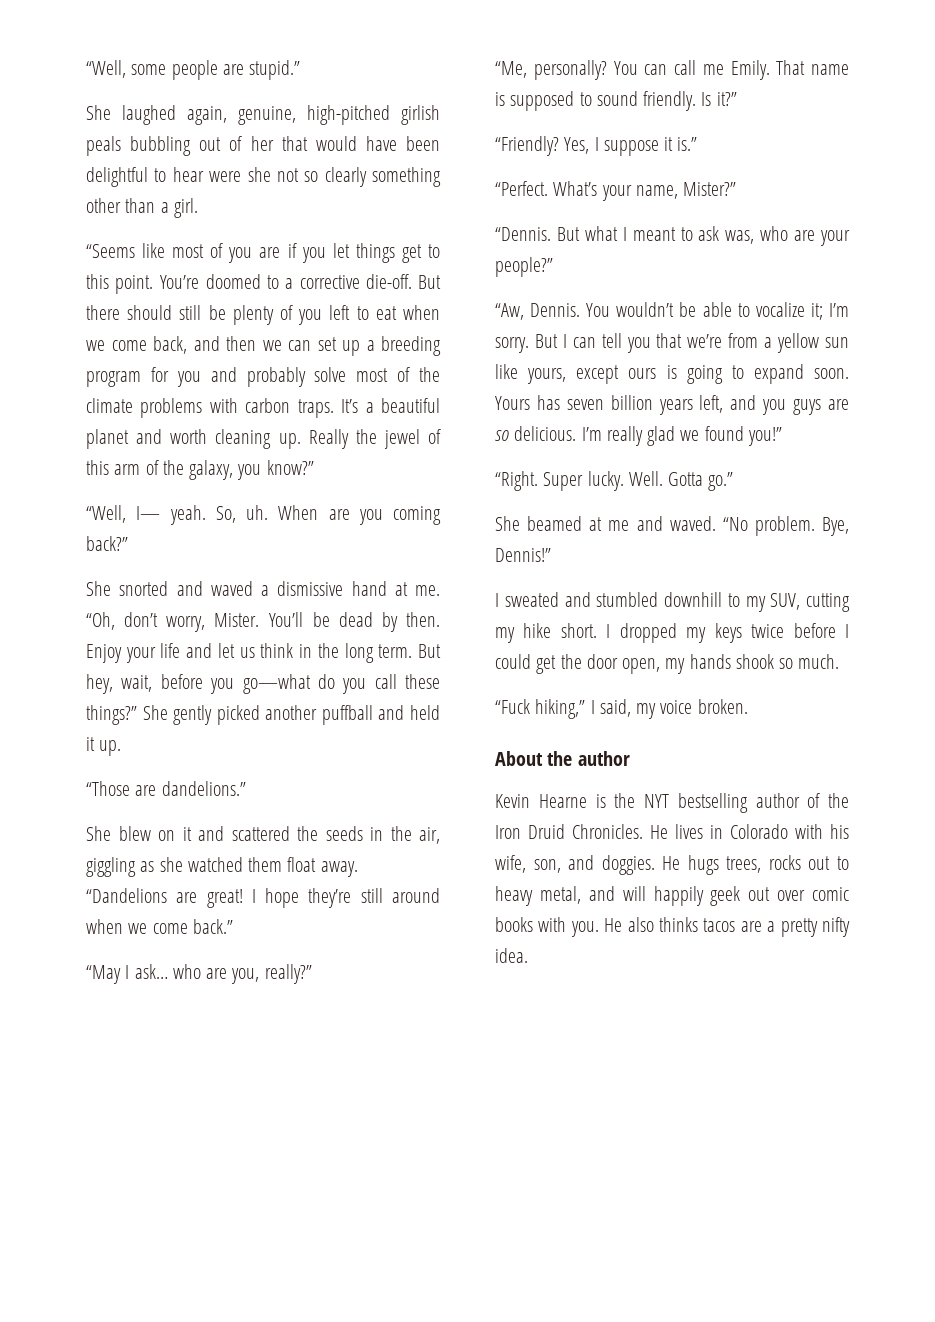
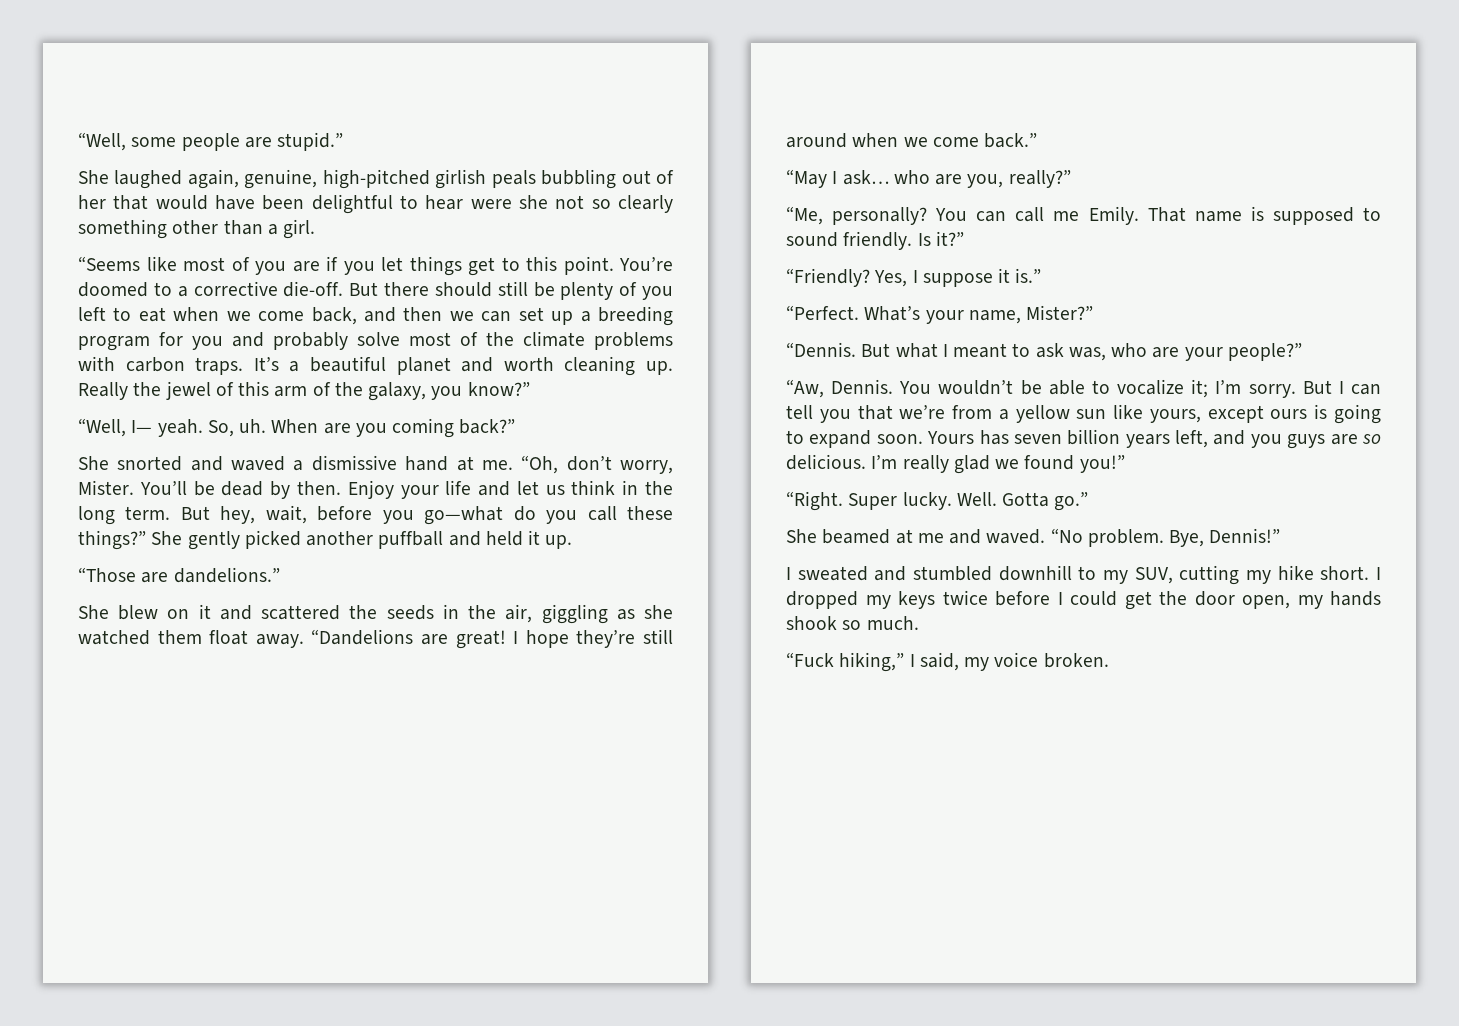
- About the author
- Kevin Hearne is the NYT bestselling author of the Iron Druid Chronicles. He lives in Colorado with his wife, son, and doggies. He hugs trees, rocks out to heavy metal, and will happily geek out over comic books with you. He also thinks tacos are a pretty nifty idea.

